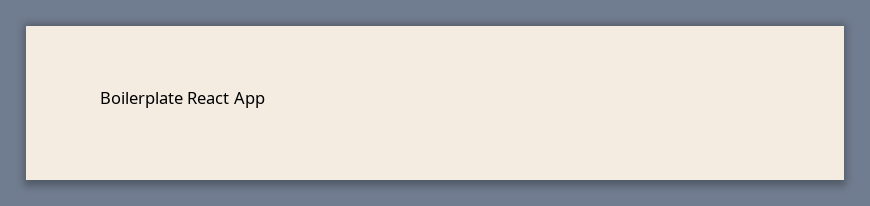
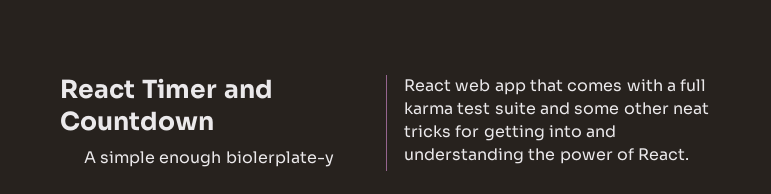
- Boilerplate React App
+ React Timer and Countdown
+ A simple enough biolerplate-y React web app that comes with a full karma test suite and some other neat tricks for getting into and understanding the power of React.

